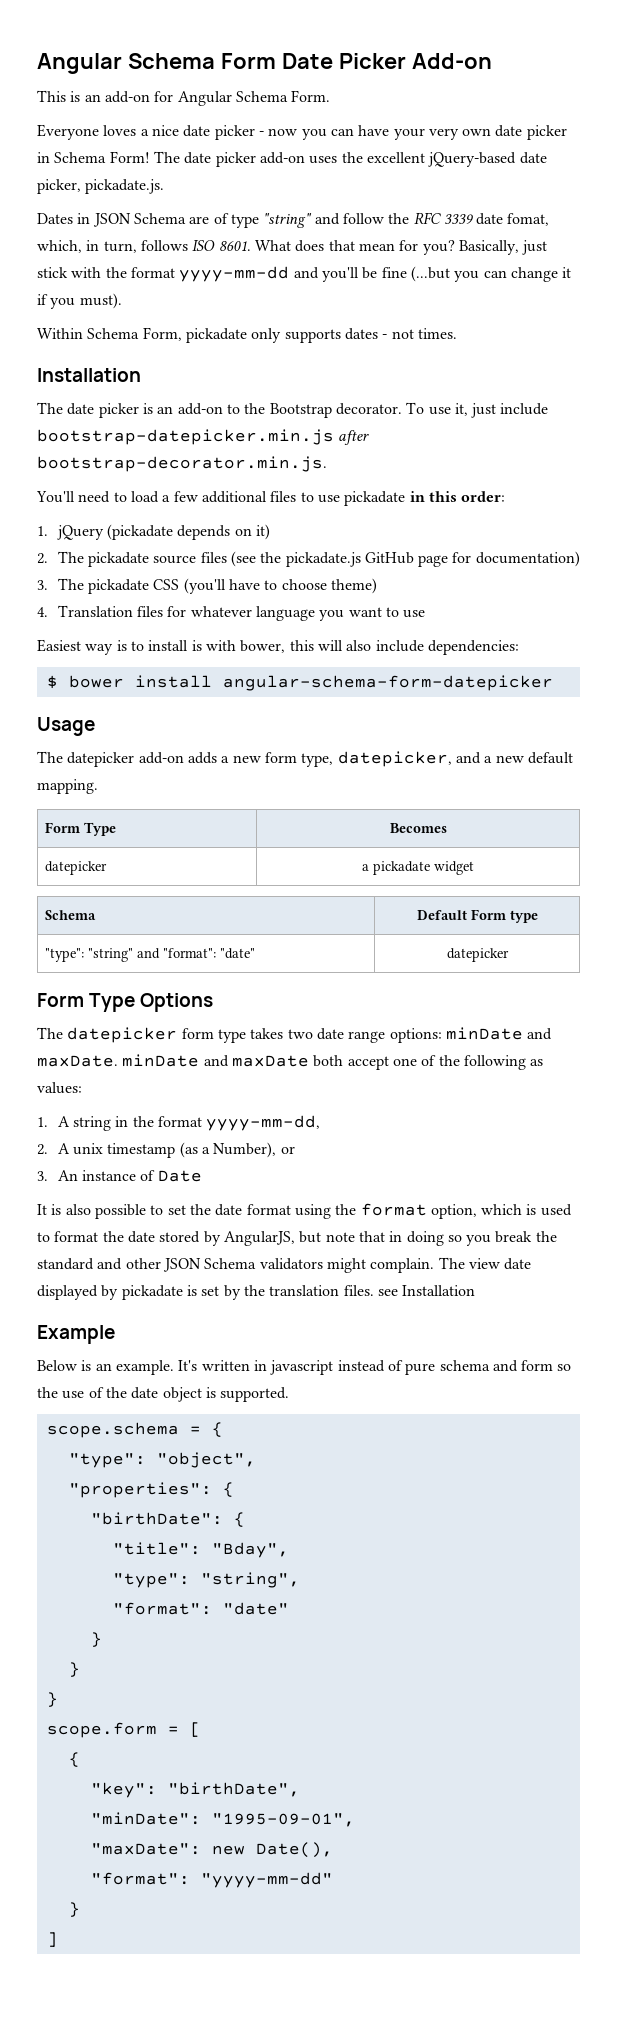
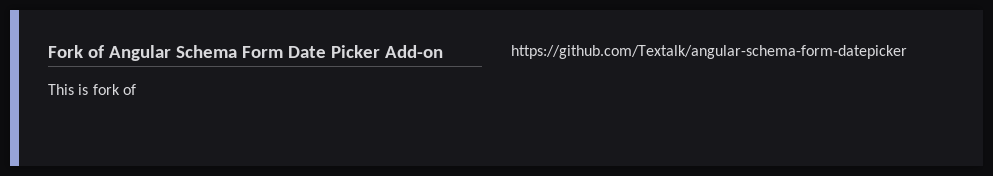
- Angular Schema Form Date Picker Add-on
+ Fork of Angular Schema Form Date Picker Add-on
- This is an add-on for Angular Schema Form.
- Everyone loves a nice date picker - now you can have your very own date picker in Schema Form! The date picker add-on uses the excellent jQuery-based date picker, pickadate.js.
- Dates in JSON Schema are of type "string" and follow the RFC 3339 date fomat, which, in turn, follows ISO 8601. What does that mean for you? Basically, just stick with the format yyyy-mm-dd and you'll be fine (...but you can change it if you must).
- Within Schema Form, pickadate only supports dates - not times.
- Installation
- The date picker is an add-on to the Bootstrap decorator. To use it, just include bootstrap-datepicker.min.js after bootstrap-decorator.min.js.
- You'll need to load a few additional files to use pickadate in this order:
- 1. jQuery (pickadate depends on it)
- 2. The pickadate source files (see the pickadate.js GitHub page for documentation)
- 3. The pickadate CSS (you'll have to choose theme)
- 4. Translation files for whatever language you want to use
- Easiest way is to install is with bower, this will also include dependencies:
- $ bower install angular-schema-form-datepicker
- Usage
- The datepicker add-on adds a new form type, datepicker, and a new default mapping.
- Form Type | Becomes
- datepicker | a pickadate widget
- Schema | Default Form type
- "type": "string" and "format": "date" | datepicker
- Form Type Options
- The datepicker form type takes two date range options: minDate and maxDate. minDate and maxDate both accept one of the following as values:
- 1. A string in the format yyyy-mm-dd,
- 2. A unix timestamp (as a Number), or
- 3. An instance of Date
- It is also possible to set the date format using the format option, which is used to format the date stored by AngularJS, but note that in doing so you break the standard and other JSON Schema validators might complain. The view date displayed by pickadate is set by the translation files. see Installation
- Example
- Below is an example. It's written in javascript instead of pure schema and form so the use of the date object is supported.
- scope.schema = {
- "type": "object",
- "properties": {
- "birthDate": {
- "title": "Bday",
- "type": "string",
- "format": "date"
- }
- }
- }
- scope.form = [
- {
- "key": "birthDate",
- "minDate": "1995-09-01",
- "maxDate": new Date(),
- "format": "yyyy-mm-dd"
- }
- ]
+ This is fork of https://github.com/Textalk/angular-schema-form-datepicker

